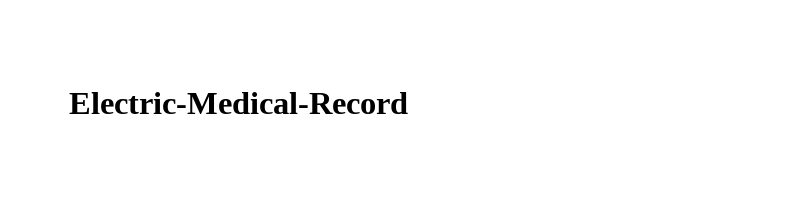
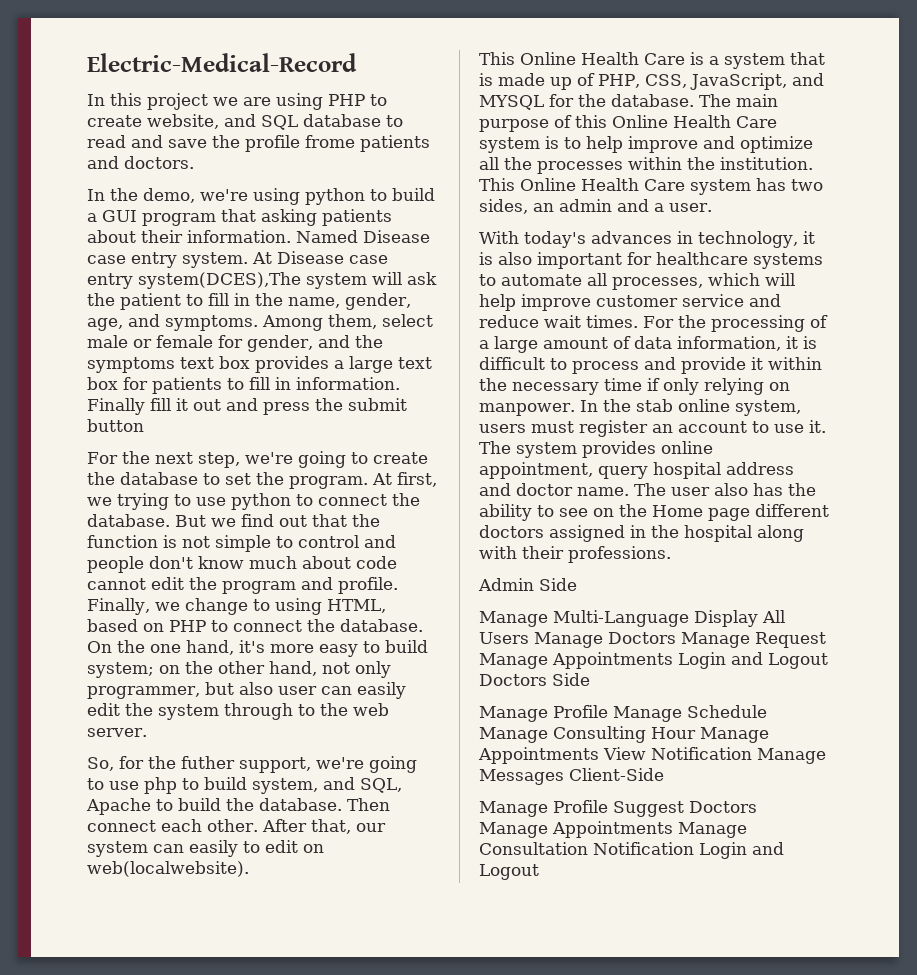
+ In this project we are using PHP to create website, and SQL database to read and save the profile frome patients and doctors.
+ In the demo, we're using python to build a GUI program that asking patients about their information. Named Disease case entry system. At Disease case entry system(DCES),The system will ask the patient to fill in the name, gender, age, and symptoms. Among them, select male or female for gender, and the symptoms text box provides a large text box for patients to fill in information. Finally fill it out and press the submit button
+ For the next step, we're going to create the database to set the program. At first, we trying to use python to connect the database. But we find out that the function is not simple to control and people don't know much about code cannot edit the program and profile. Finally, we change to using HTML, based on PHP to connect the database. On the one hand, it's more easy to build system; on the other hand, not only programmer, but also user can easily edit the system through to the web server.
+ So, for the futher support, we're going to use php to build system, and SQL, Apache to build the database. Then connect each other. After that, our system can easily to edit on web(localwebsite).
+ This Online Health Care is a system that is made up of PHP, CSS, JavaScript, and MYSQL for the database. The main purpose of this Online Health Care system is to help improve and optimize all the processes within the institution. This Online Health Care system has two sides, an admin and a user.
+ With today's advances in technology, it is also important for healthcare systems to automate all processes, which will help improve customer service and reduce wait times. For the processing of a large amount of data information, it is difficult to process and provide it within the necessary time if only relying on manpower. In the stab online system, users must register an account to use it. The system provides online appointment, query hospital address and doctor name. The user also has the ability to see on the Home page different doctors assigned in the hospital along with their professions.
+ Admin Side
+ Manage Multi-Language Display All Users Manage Doctors Manage Request Manage Appointments Login and Logout Doctors Side
+ Manage Profile Manage Schedule Manage Consulting Hour Manage Appointments View Notification Manage Messages Client-Side
+ Manage Profile Suggest Doctors Manage Appointments Manage Consultation Notification Login and Logout

